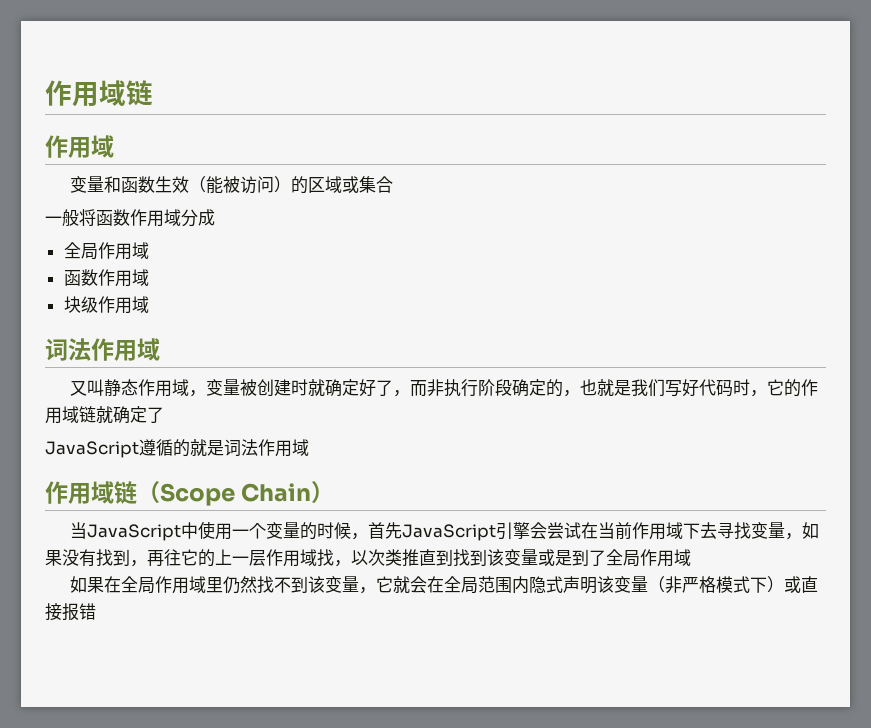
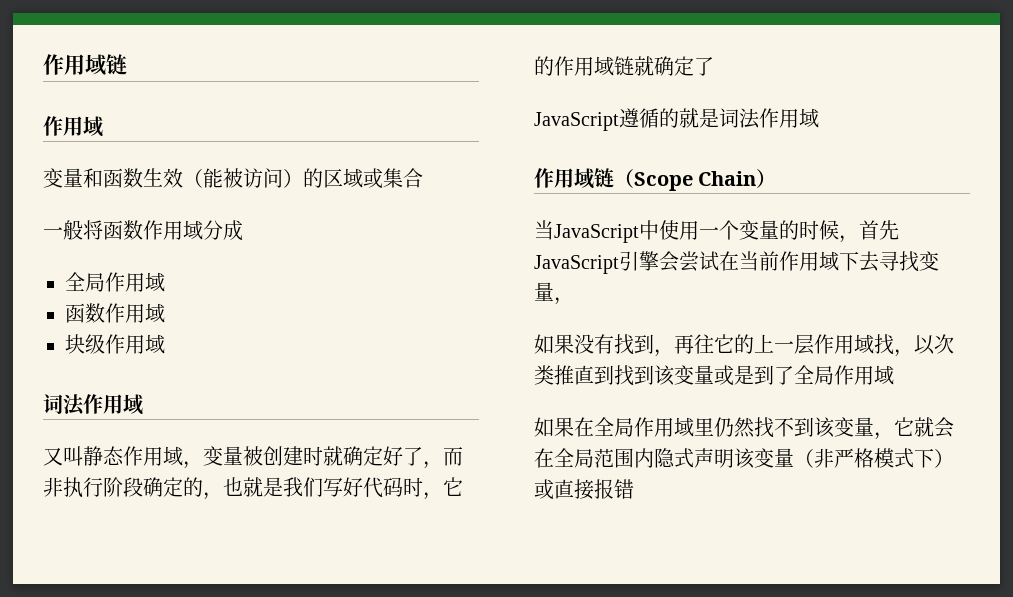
- 当JavaScript中使用一个变量的时候，首先JavaScript引擎会尝试在当前作用域下去寻找变量，如果没有找到，再往它的上一层作用域找，以次类推直到找到该变量或是到了全局作用域
+ 当JavaScript中使用一个变量的时候，首先JavaScript引擎会尝试在当前作用域下去寻找变量，
+ 如果没有找到，再往它的上一层作用域找，以次类推直到找到该变量或是到了全局作用域

